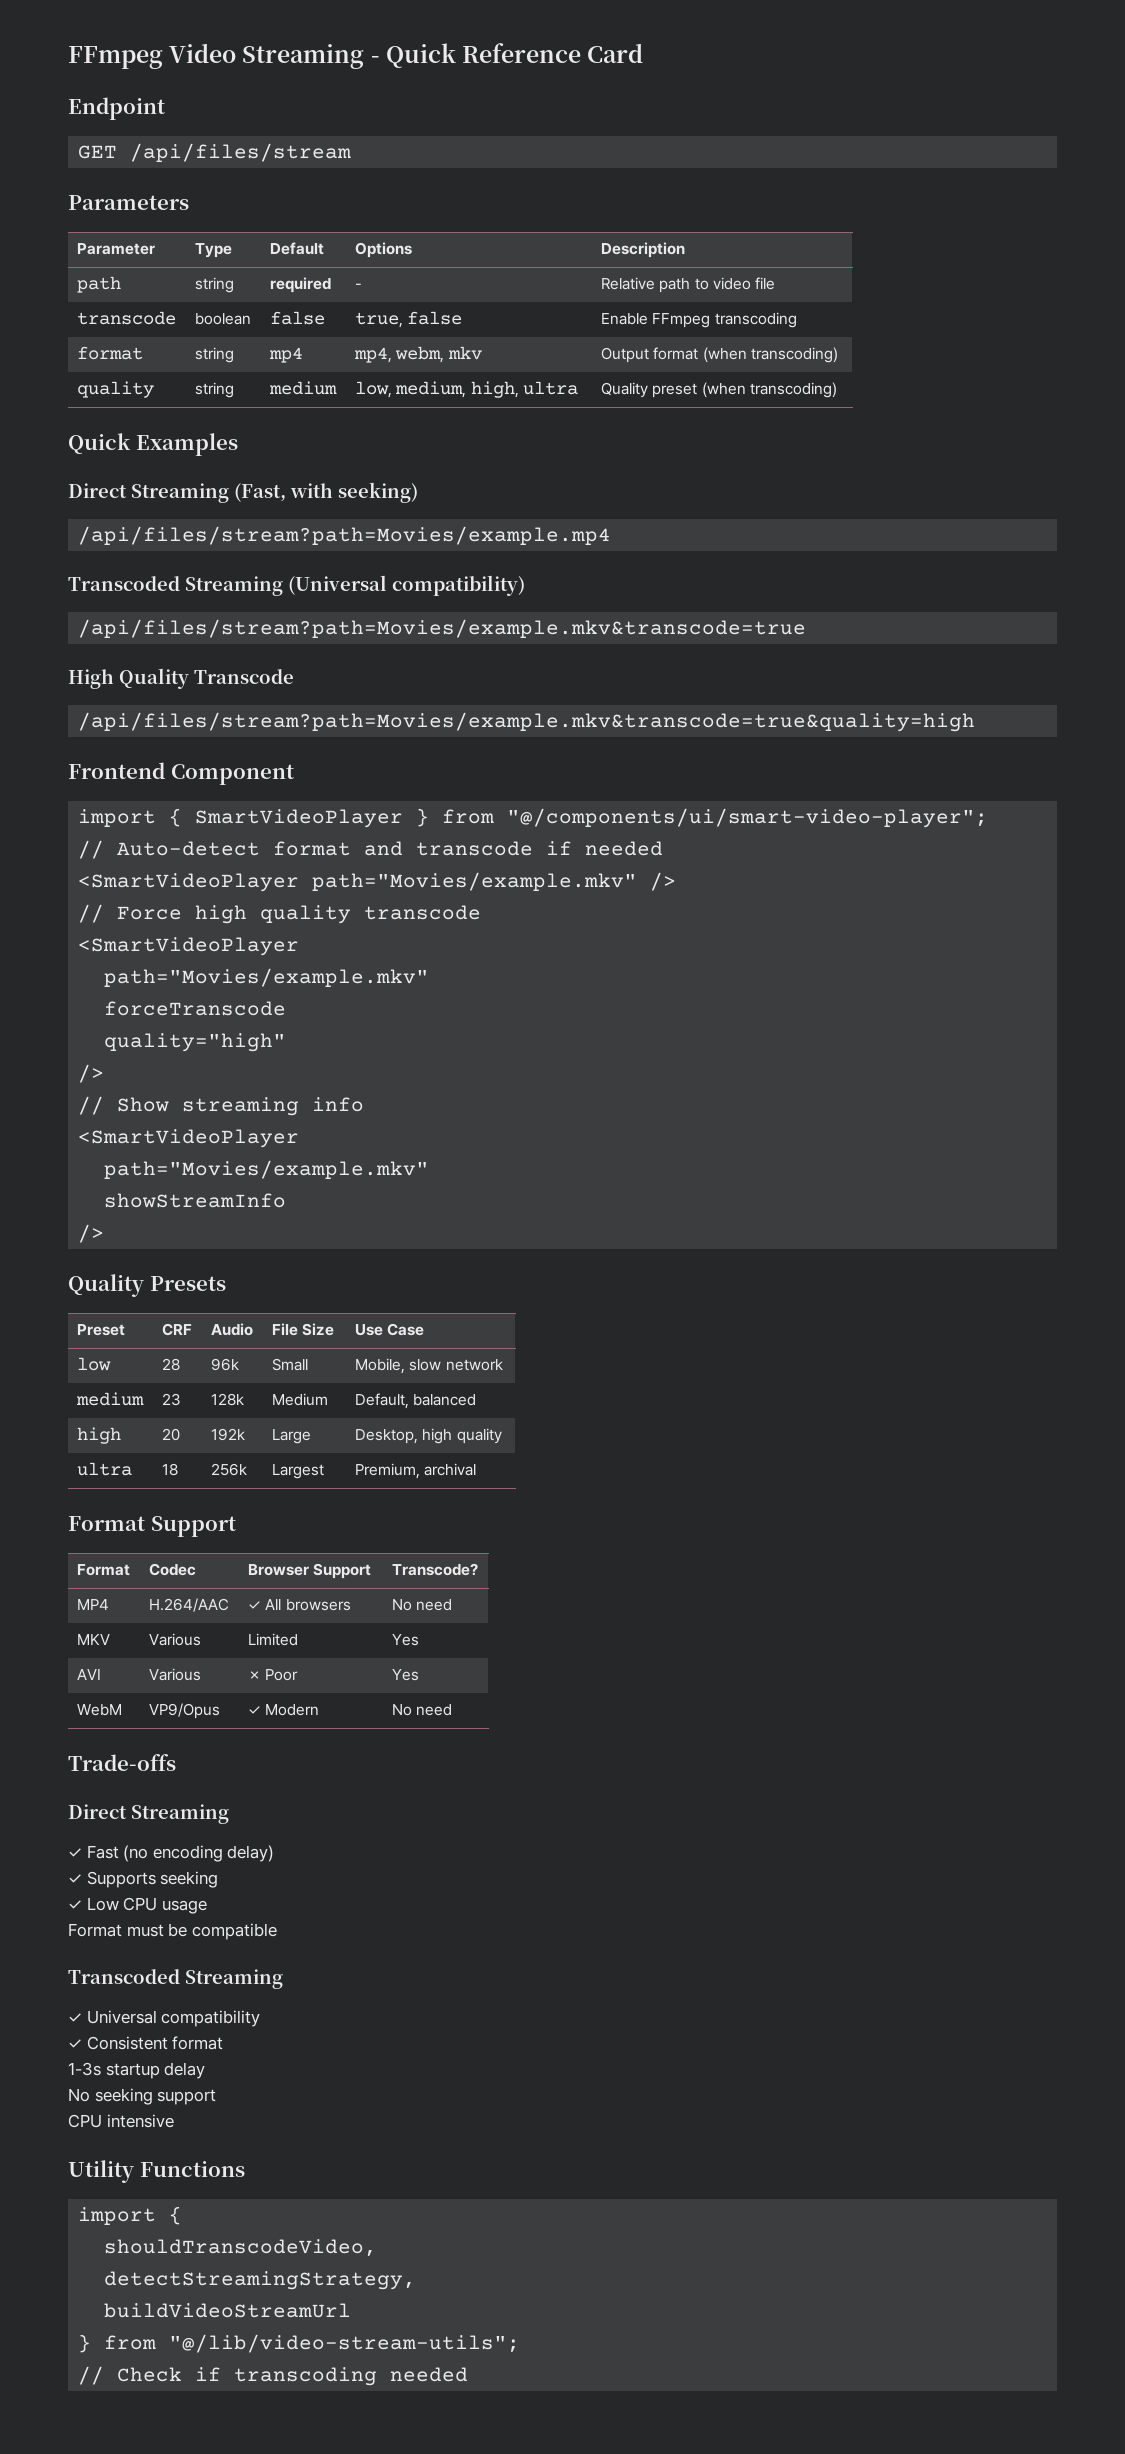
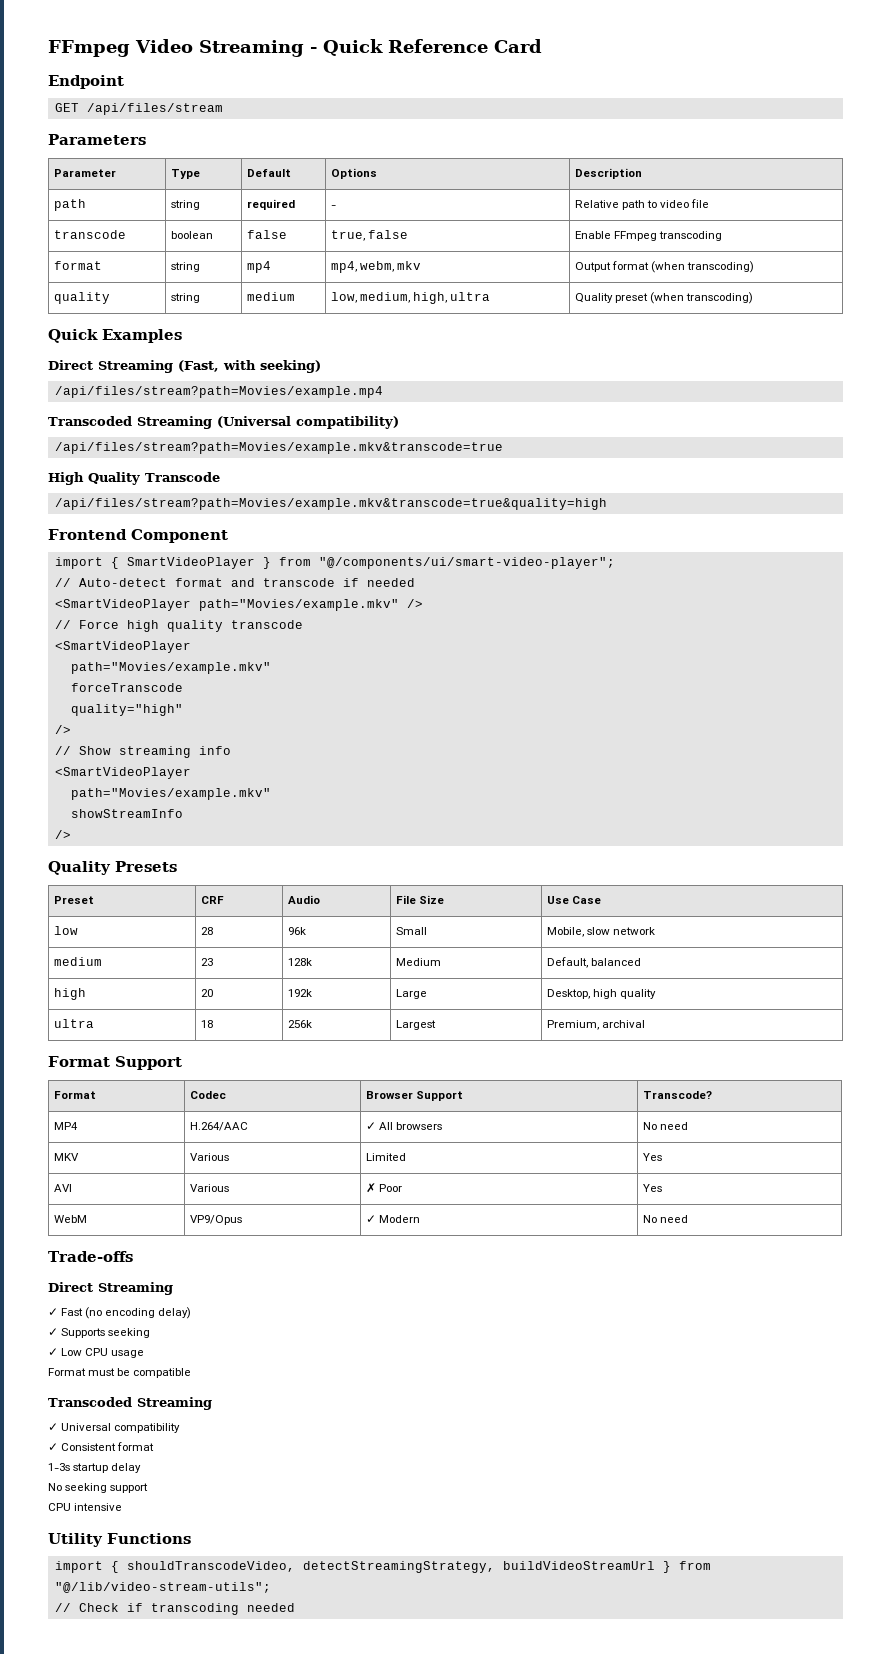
  Utility Functions
- import {
- shouldTranscodeVideo,
- detectStreamingStrategy,
- buildVideoStreamUrl
- } from "@/lib/video-stream-utils";
+ import { shouldTranscodeVideo, detectStreamingStrategy, buildVideoStreamUrl } from "@/lib/video-stream-utils";

